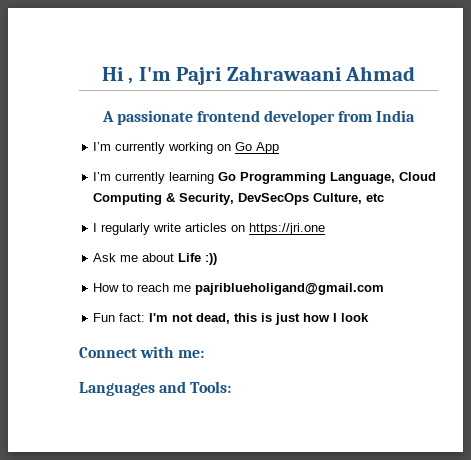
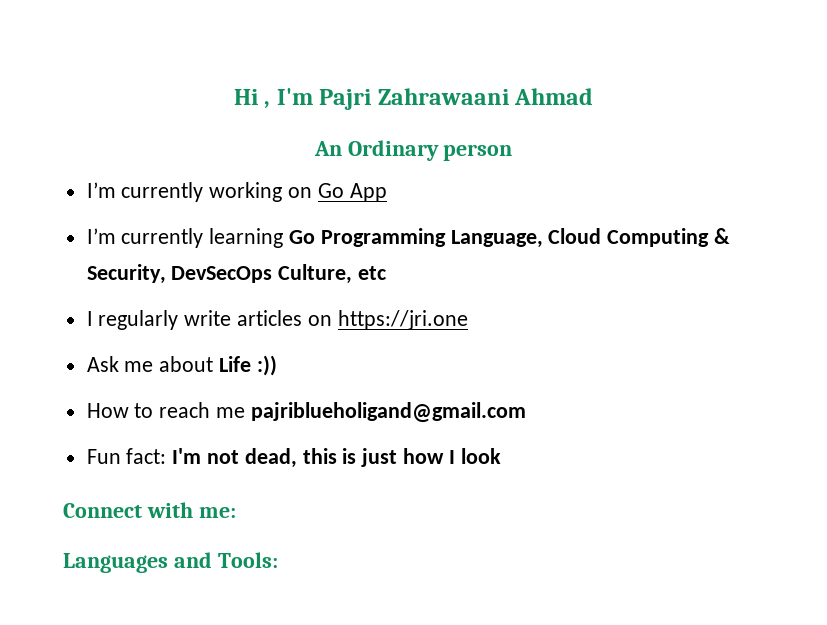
- A passionate frontend developer from India
+ An Ordinary person

